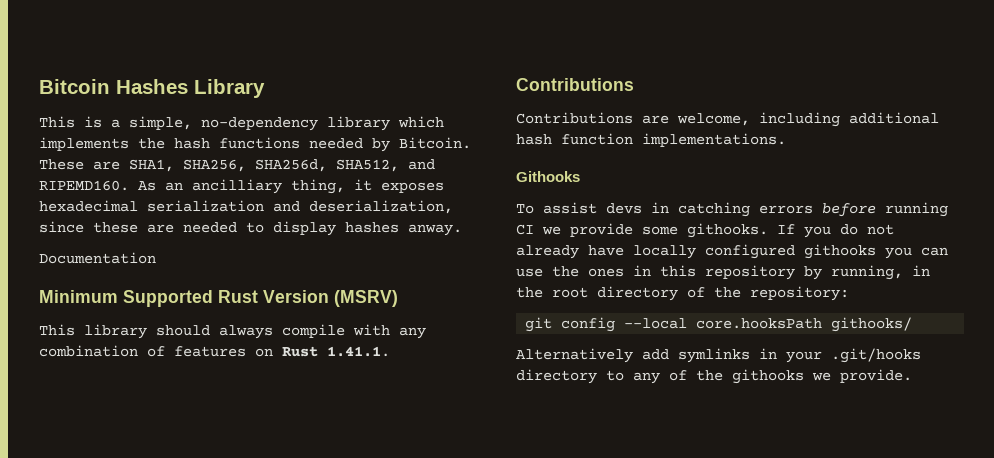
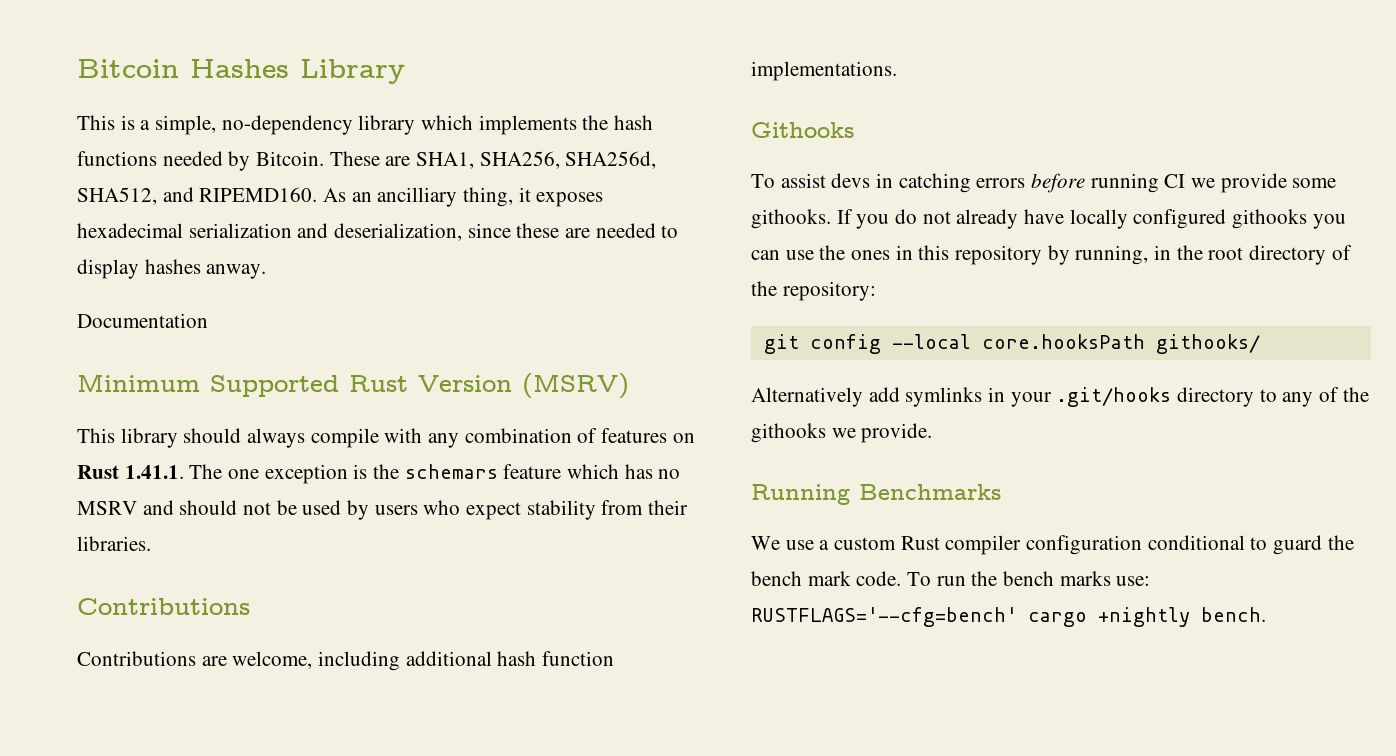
- This library should always compile with any combination of features on Rust 1.41.1.
+ This library should always compile with any combination of features on Rust 1.41.1. The one exception is the schemars feature which has no MSRV and should not be used by users who expect stability from their libraries.
+ Running Benchmarks
+ We use a custom Rust compiler configuration conditional to guard the bench mark code. To run the bench marks use: RUSTFLAGS='--cfg=bench' cargo +nightly bench.

